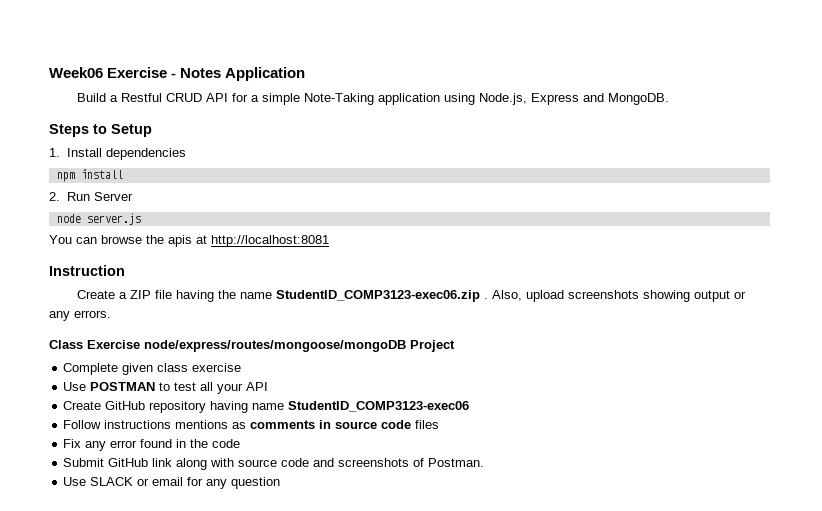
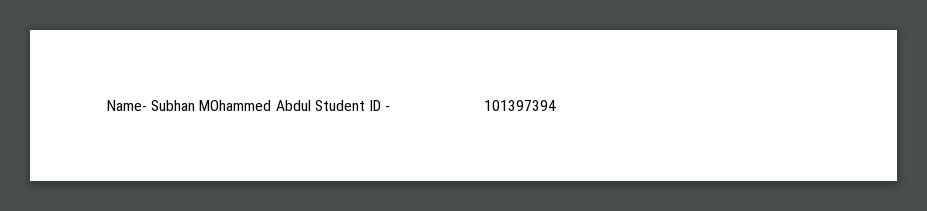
- Week06 Exercise - Notes Application
- Build a Restful CRUD API for a simple Note-Taking application using Node.js, Express and MongoDB.
- Steps to Setup
- 1. Install dependencies
- npm install
- 2. Run Server
- node server.js
- You can browse the apis at http://localhost:8081
- Instruction
- Create a ZIP file having the name StudentID_COMP3123-exec06.zip . Also, upload screenshots showing output or any errors.
- Class Exercise node/express/routes/mongoose/mongoDB Project
- Complete given class exercise
- Use POSTMAN to test all your API
- Create GitHub repository having name StudentID_COMP3123-exec06
- Follow instructions mentions as comments in source code files
- Fix any error found in the code
- Submit GitHub link along with source code and screenshots of Postman.
- Use SLACK or email for any question
+ Name- Subhan MOhammed Abdul Student ID - 101397394

